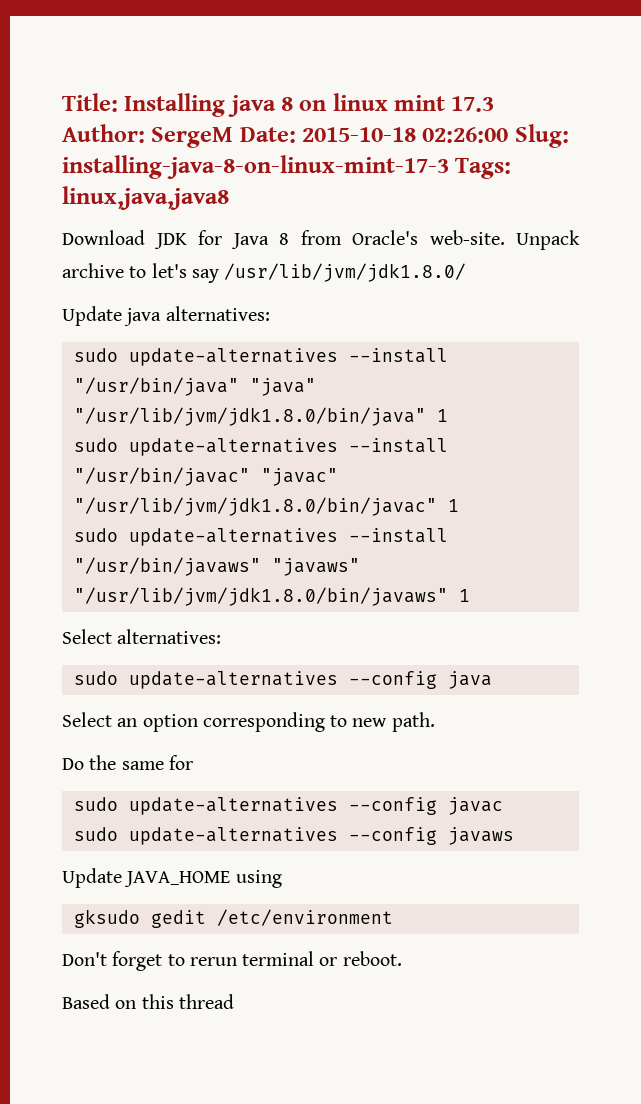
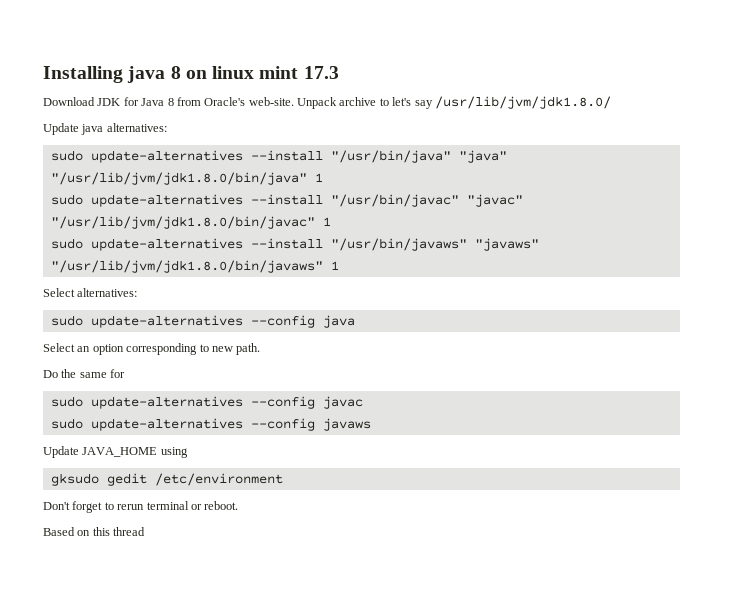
- Title: Installing java 8 on linux mint 17.3 Author: SergeM Date: 2015-10-18 02:26:00 Slug: installing-java-8-on-linux-mint-17-3 Tags: linux,java,java8
+ Installing java 8 on linux mint 17.3

